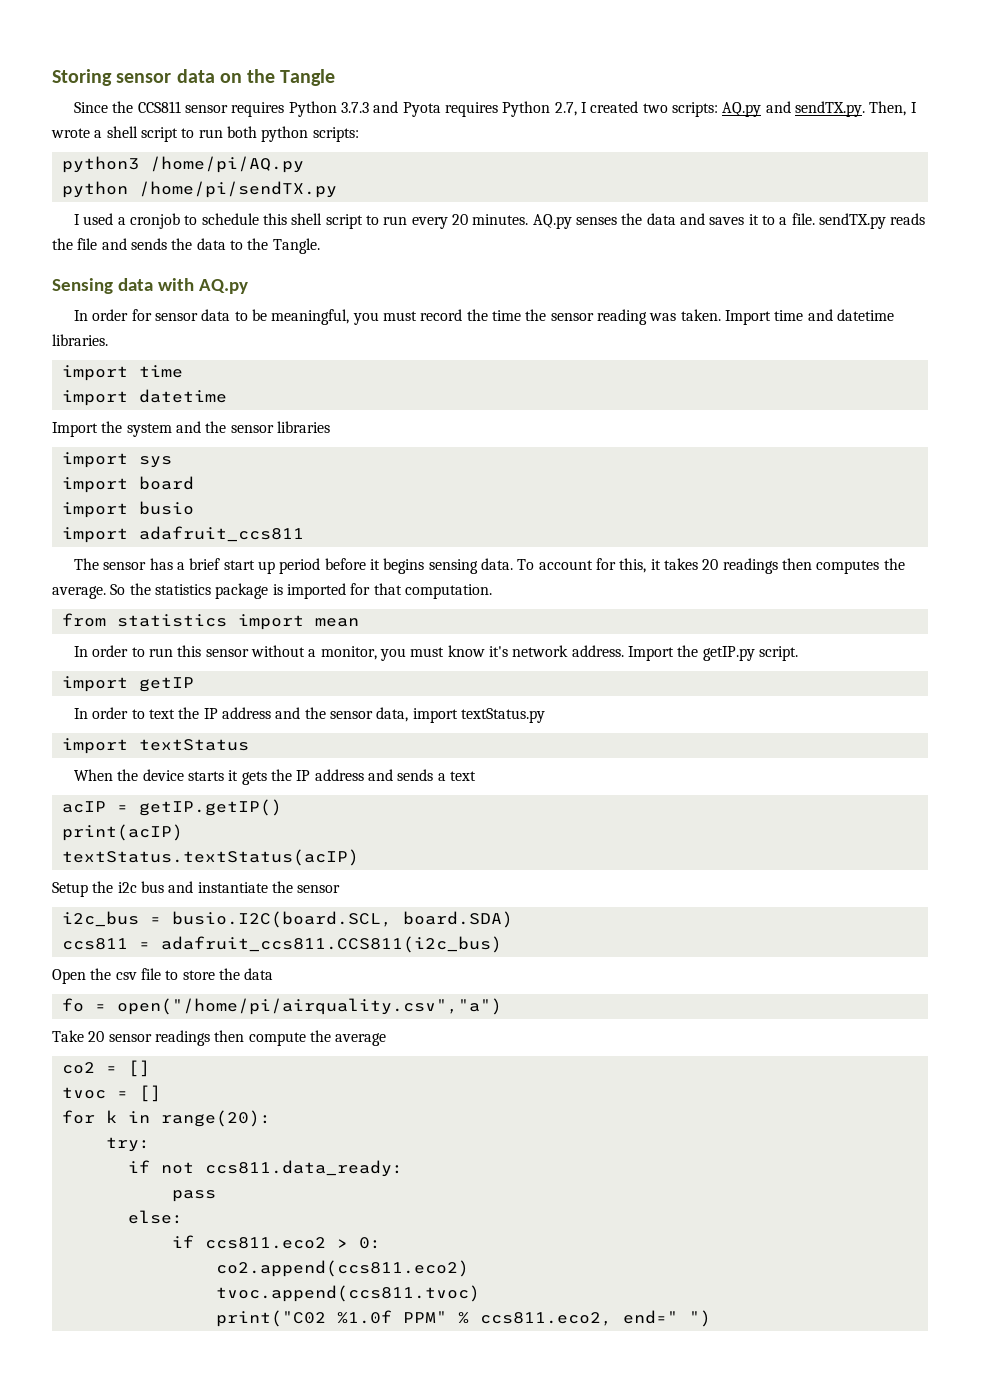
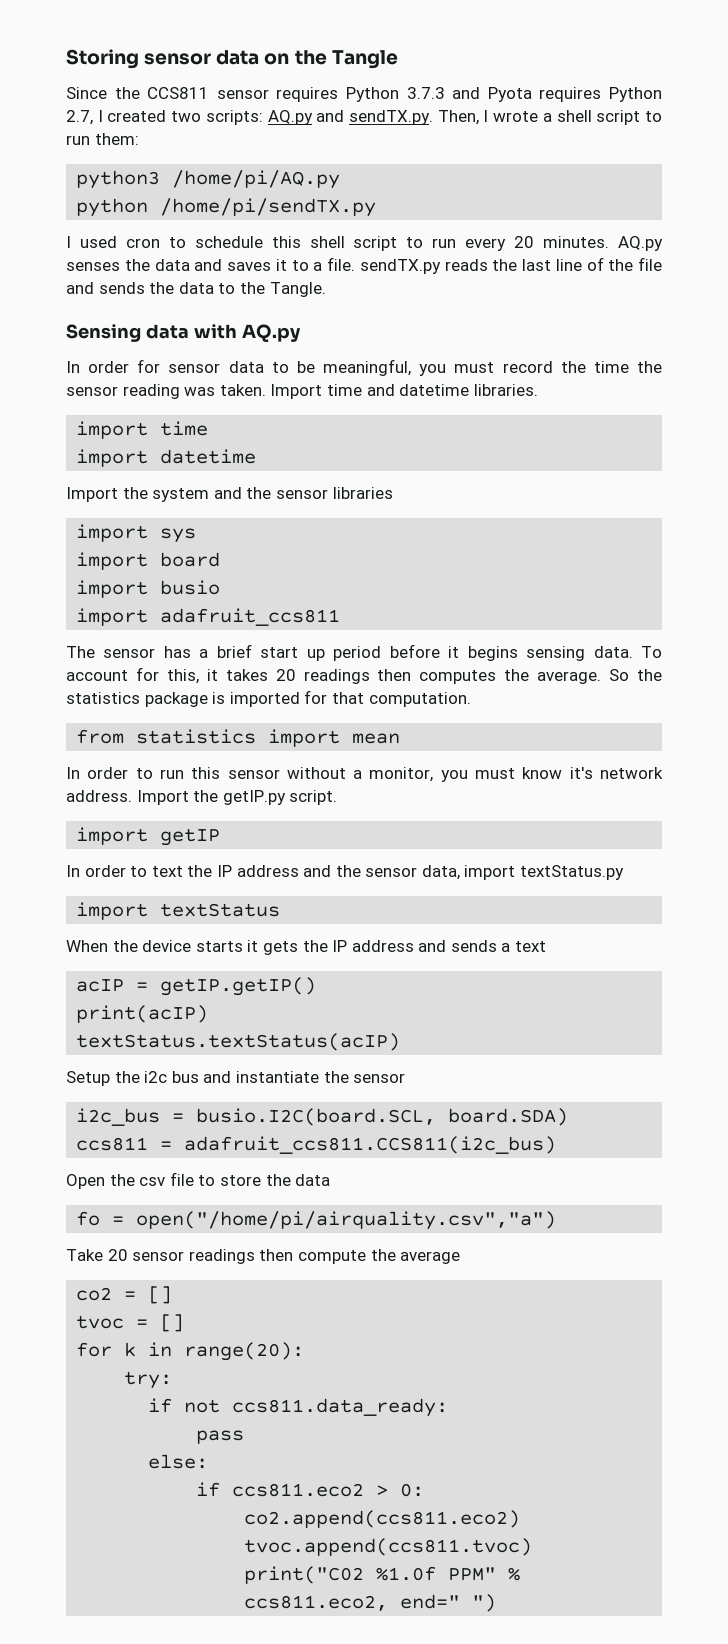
- Since the CCS811 sensor requires Python 3.7.3 and Pyota requires Python 2.7, I created two scripts: AQ.py and sendTX.py. Then, I wrote a shell script to run both python scripts:
+ Since the CCS811 sensor requires Python 3.7.3 and Pyota requires Python 2.7, I created two scripts: AQ.py and sendTX.py. Then, I wrote a shell script to run them:
- I used a cronjob to schedule this shell script to run every 20 minutes.
+ I used cron to schedule this shell script to run every 20 minutes.
- AQ.py senses the data and saves it to a file. sendTX.py reads the file and sends the data to the Tangle.
+ AQ.py senses the data and saves it to a file. sendTX.py reads the last line of the file and sends the data to the Tangle.

